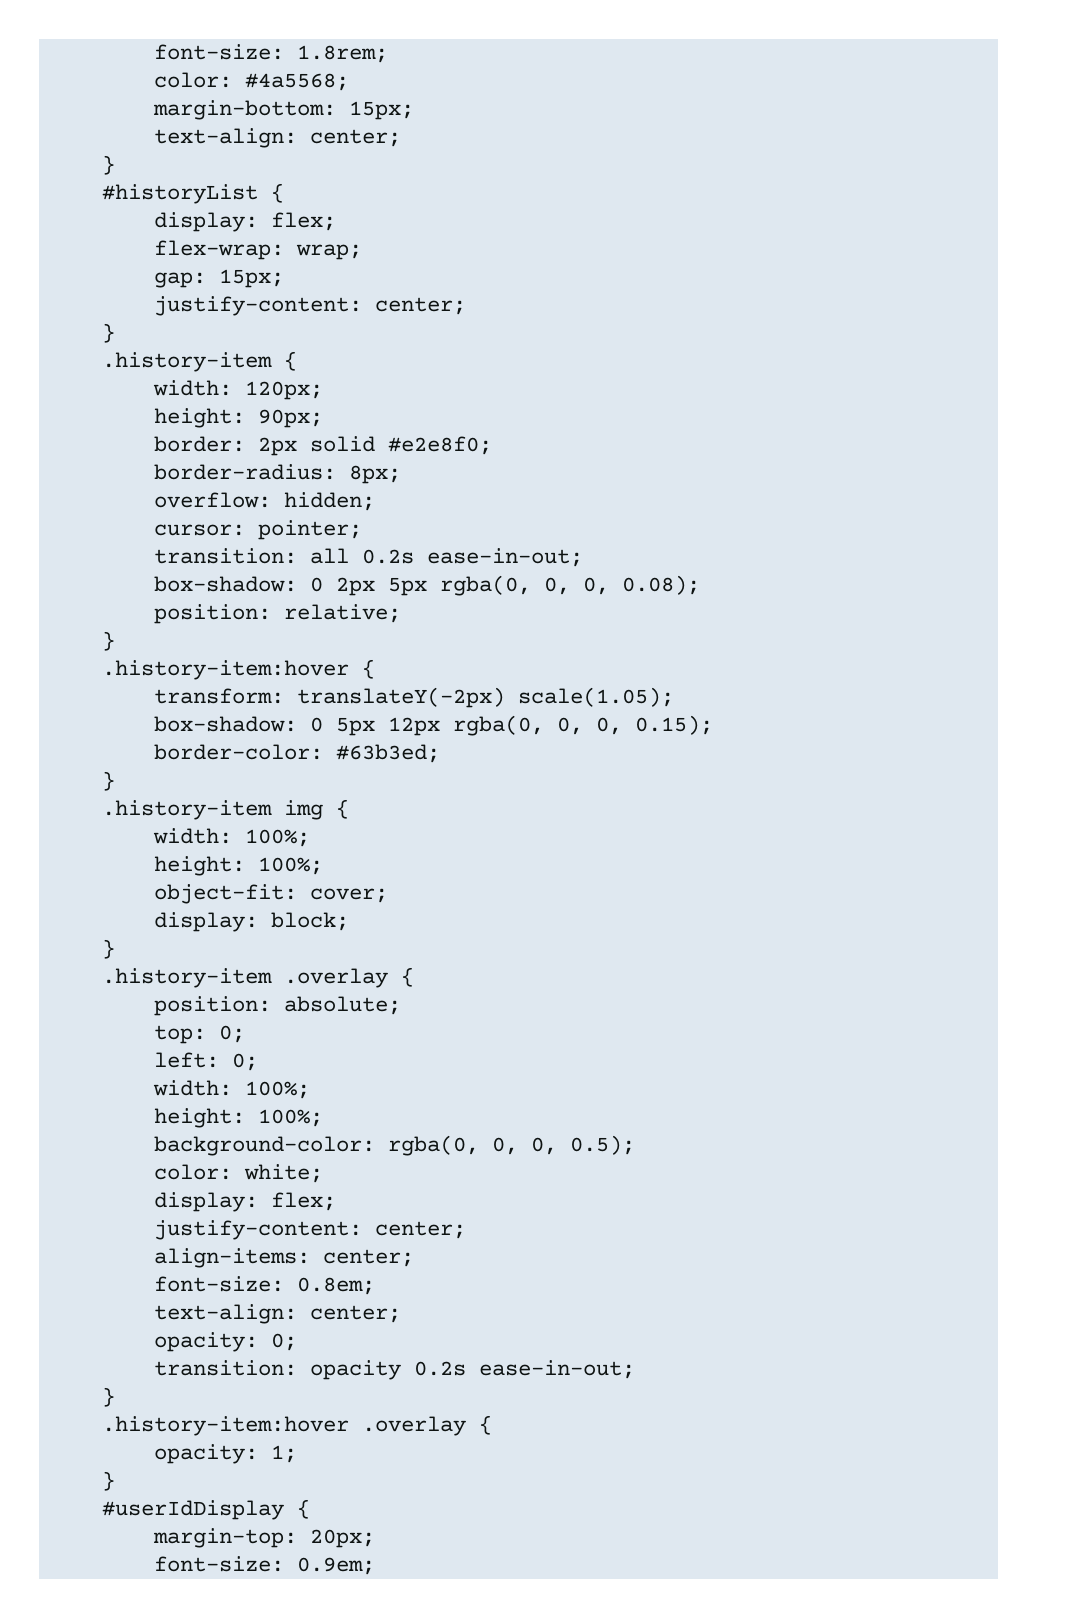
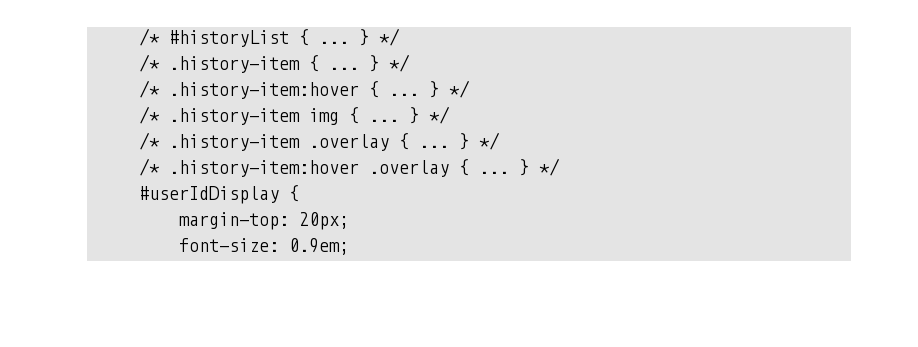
- font-size: 1.8rem;
- color: #4a5568;
- margin-bottom: 15px;
- text-align: center;
- }
- #historyList {
- display: flex;
- flex-wrap: wrap;
- gap: 15px;
- justify-content: center;
- }
- .history-item {
- width: 120px;
- height: 90px;
- border: 2px solid #e2e8f0;
- border-radius: 8px;
- overflow: hidden;
- cursor: pointer;
- transition: all 0.2s ease-in-out;
- box-shadow: 0 2px 5px rgba(0, 0, 0, 0.08);
- position: relative;
- }
- .history-item:hover {
- transform: translateY(-2px) scale(1.05);
- box-shadow: 0 5px 12px rgba(0, 0, 0, 0.15);
- border-color: #63b3ed;
- }
- .history-item img {
- width: 100%;
- height: 100%;
- object-fit: cover;
- display: block;
- }
- .history-item .overlay {
- position: absolute;
- top: 0;
- left: 0;
- width: 100%;
- height: 100%;
- background-color: rgba(0, 0, 0, 0.5);
- color: white;
- display: flex;
- justify-content: center;
- align-items: center;
- font-size: 0.8em;
- text-align: center;
- opacity: 0;
- transition: opacity 0.2s ease-in-out;
- }
- .history-item:hover .overlay {
- opacity: 1;
- }
+ /* #historyList { ... } */
+ /* .history-item { ... } */
+ /* .history-item:hover { ... } */
+ /* .history-item img { ... } */
+ /* .history-item .overlay { ... } */
+ /* .history-item:hover .overlay { ... } */

